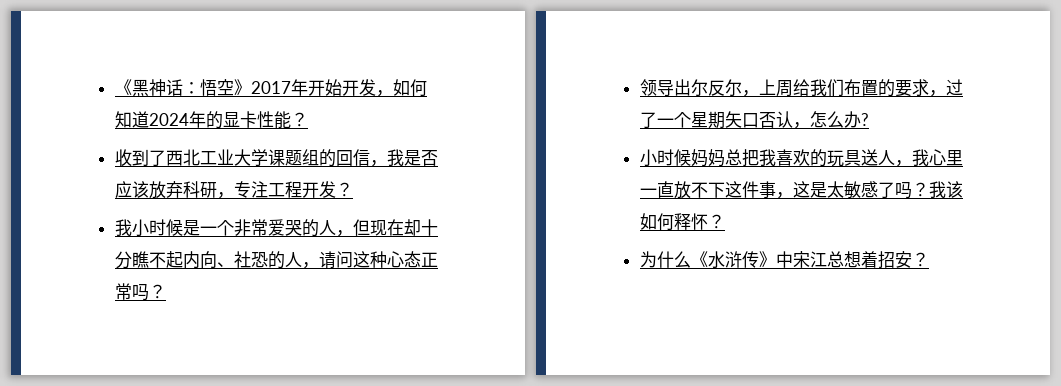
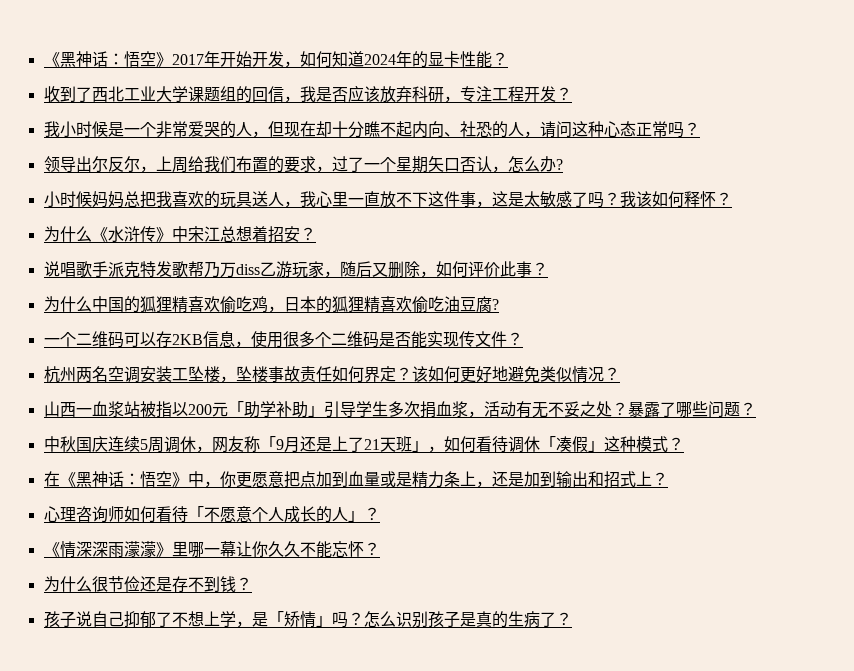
+ 说唱歌手派克特发歌帮乃万diss乙游玩家，随后又删除，如何评价此事？
+ 为什么中国的狐狸精喜欢偷吃鸡，日本的狐狸精喜欢偷吃油豆腐?
+ 一个二维码可以存2KB信息，使用很多个二维码是否能实现传文件？
+ 杭州两名空调安装工坠楼，坠楼事故责任如何界定？该如何更好地避免类似情况？
+ 山西一血浆站被指以200元「助学补助」引导学生多次捐血浆，活动有无不妥之处？暴露了哪些问题？
+ 中秋国庆连续5周调休，网友称「9月还是上了21天班」，如何看待调休「凑假」这种模式？
+ 在《黑神话：悟空》中，你更愿意把点加到血量或是精力条上，还是加到输出和招式上？
+ 心理咨询师如何看待「不愿意个人成长的人」？
+ 《情深深雨濛濛》里哪一幕让你久久不能忘怀？
+ 为什么很节俭还是存不到钱？
+ 孩子说自己抑郁了不想上学，是「矫情」吗？怎么识别孩子是真的生病了？

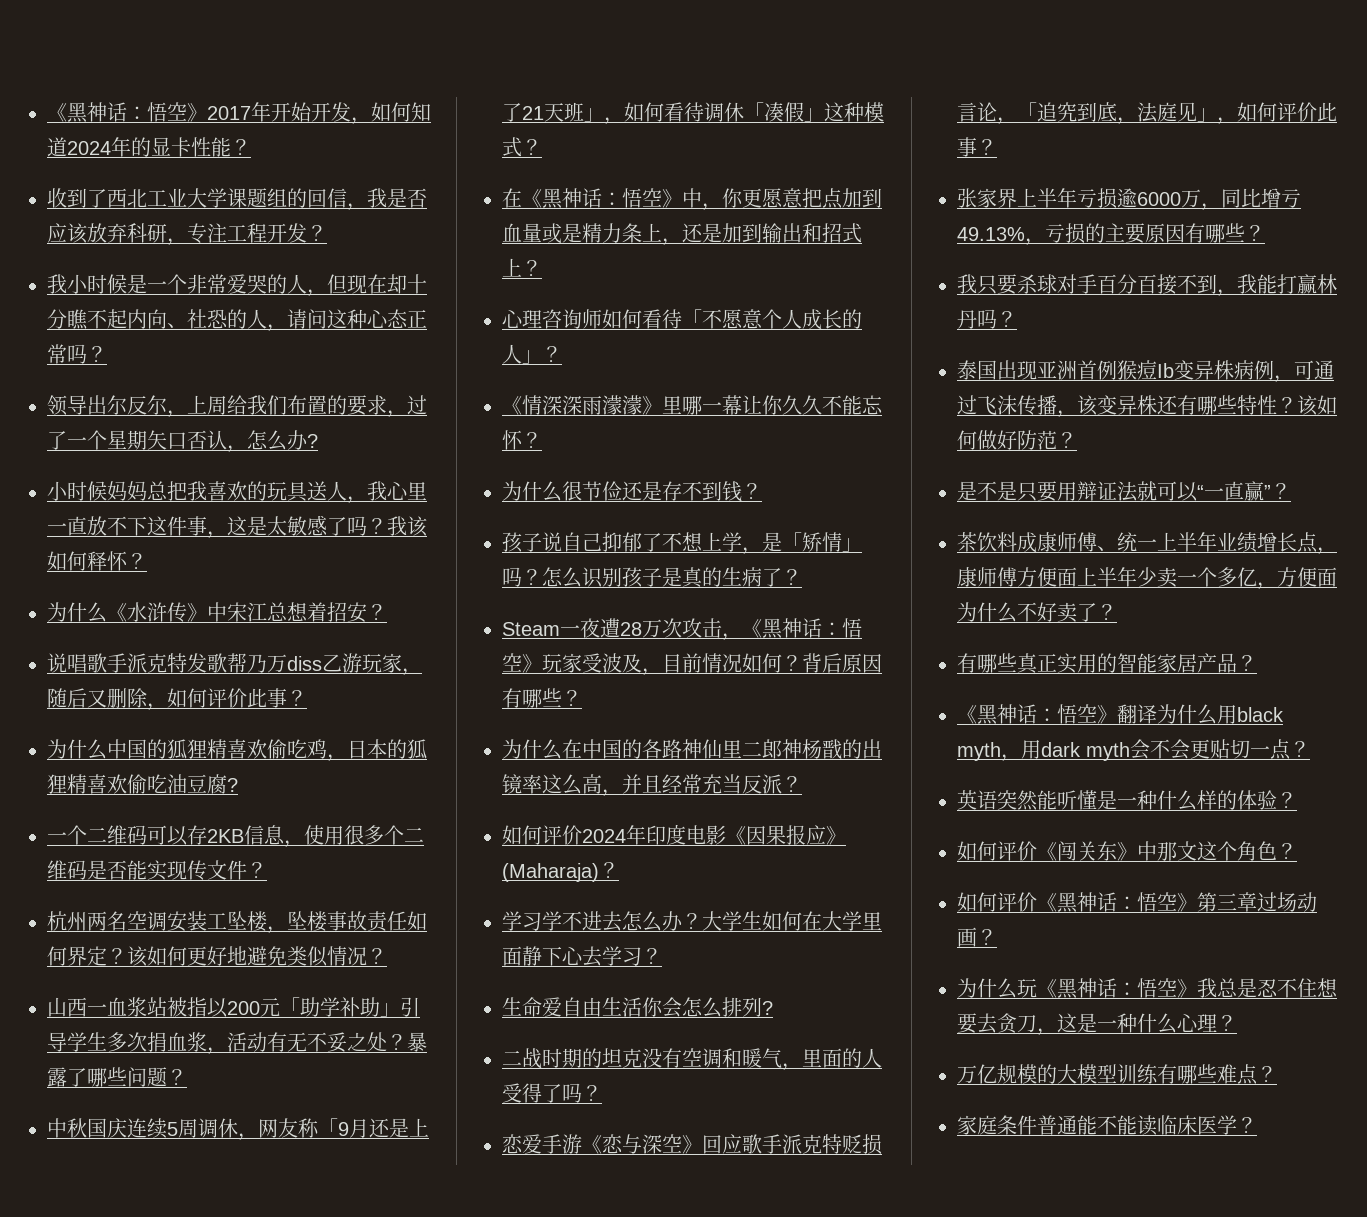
+ Steam一夜遭28万次攻击，《黑神话：悟空》玩家受波及，目前情况如何？背后原因有哪些？
+ 为什么在中国的各路神仙里二郎神杨戬的出镜率这么高，并且经常充当反派？
+ 如何评价2024年印度电影《因果报应》(Maharaja)？
+ 学习学不进去怎么办？大学生如何在大学里面静下心去学习？
+ 生命爱自由生活你会怎么排列?
+ 二战时期的坦克没有空调和暖气，里面的人受得了吗？
+ 恋爱手游《恋与深空》回应歌手派克特贬损言论，「追究到底，法庭见」，如何评价此事？
+ 张家界上半年亏损逾6000万，同比增亏49.13%，亏损的主要原因有哪些？
+ 我只要杀球对手百分百接不到，我能打赢林丹吗？
+ 泰国出现亚洲首例猴痘Ib变异株病例，可通过飞沫传播，该变异株还有哪些特性？该如何做好防范？
+ 是不是只要用辩证法就可以“一直赢”？
+ 茶饮料成康师傅、统一上半年业绩增长点，康师傅方便面上半年少卖一个多亿，方便面为什么不好卖了？
+ 有哪些真正实用的智能家居产品？
+ 《黑神话：悟空》翻译为什么用black myth，用dark myth会不会更贴切一点？
+ 英语突然能听懂是一种什么样的体验？
+ 如何评价《闯关东》中那文这个角色？
+ 如何评价《黑神话：悟空》第三章过场动画？
+ 为什么玩《黑神话：悟空》我总是忍不住想要去贪刀，这是一种什么心理？
+ 万亿规模的大模型训练有哪些难点？
+ 家庭条件普通能不能读临床医学？

